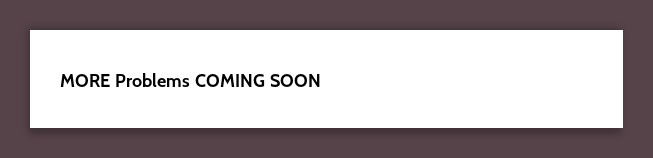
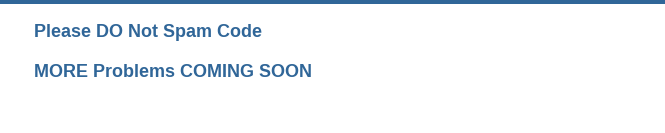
+ Please DO Not Spam Code

